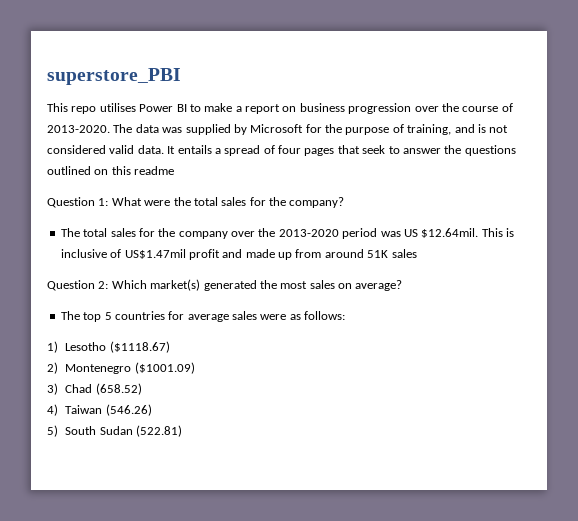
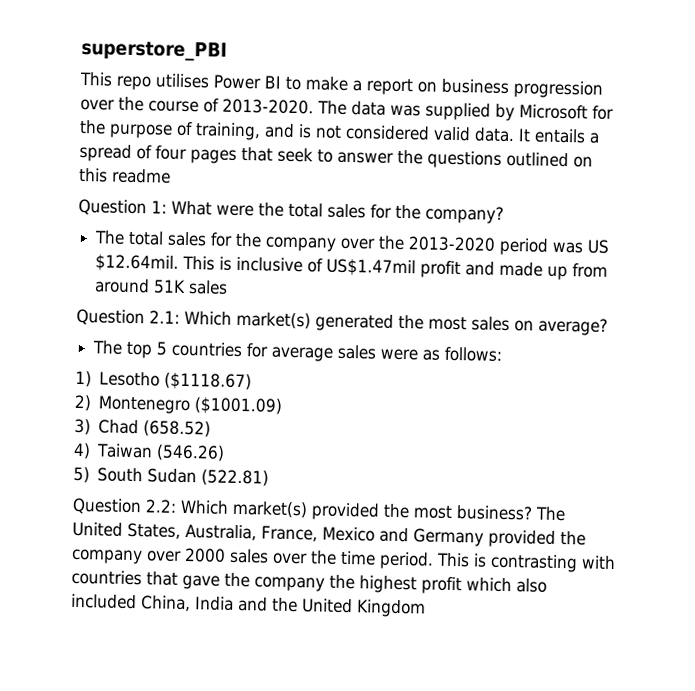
- Question 2: Which market(s) generated the most sales on average?
+ Question 2.1: Which market(s) generated the most sales on average?
+ Question 2.2: Which market(s) provided the most business? The United States, Australia, France, Mexico and Germany provided the company over 2000 sales over the time period. This is contrasting with countries that gave the company the highest profit which also included China, India and the United Kingdom

